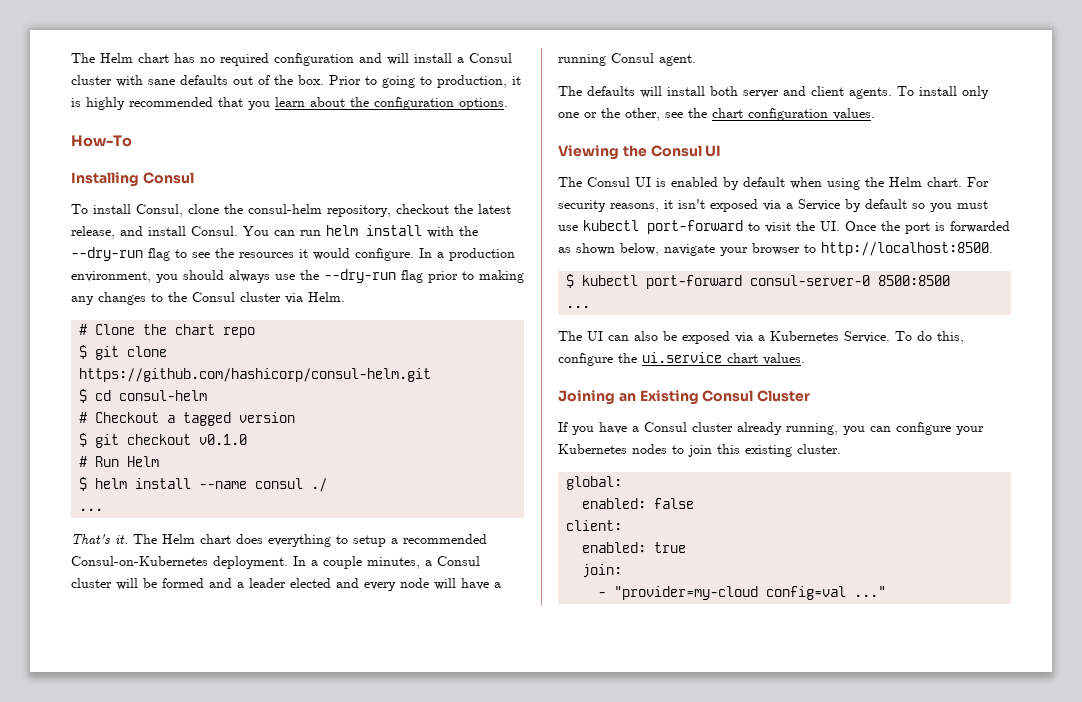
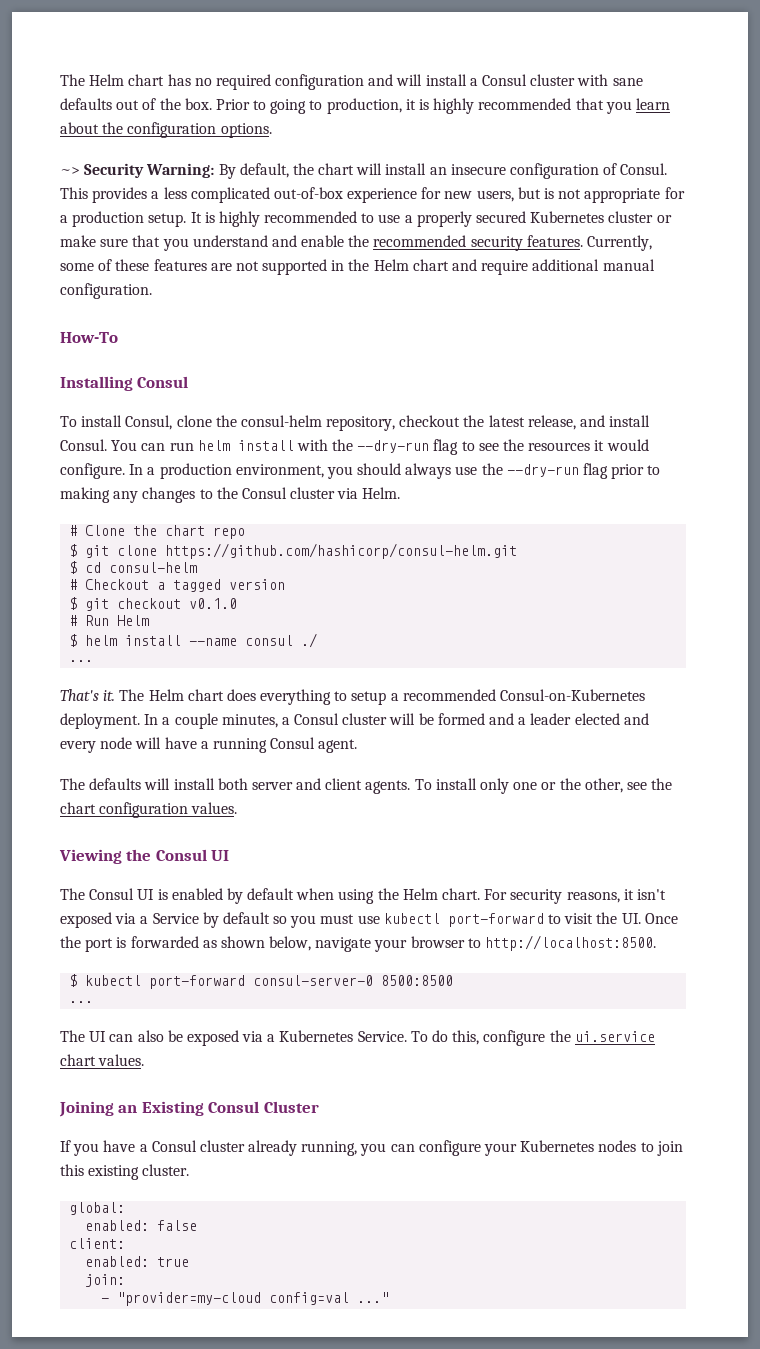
+ ~> Security Warning: By default, the chart will install an insecure configuration of Consul. This provides a less complicated out-of-box experience for new users, but is not appropriate for a production setup. It is highly recommended to use a properly secured Kubernetes cluster or make sure that you understand and enable the recommended security features. Currently, some of these features are not supported in the Helm chart and require additional manual configuration.

